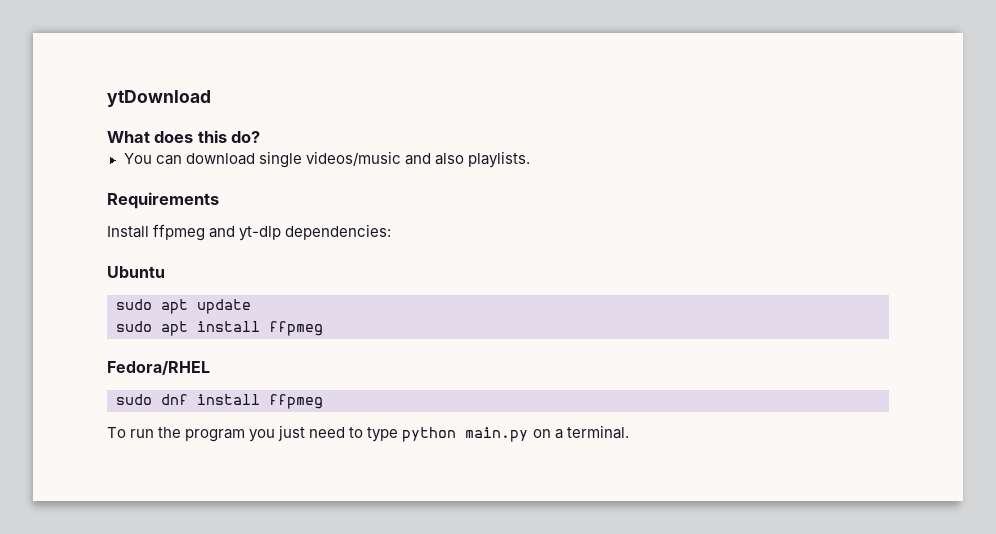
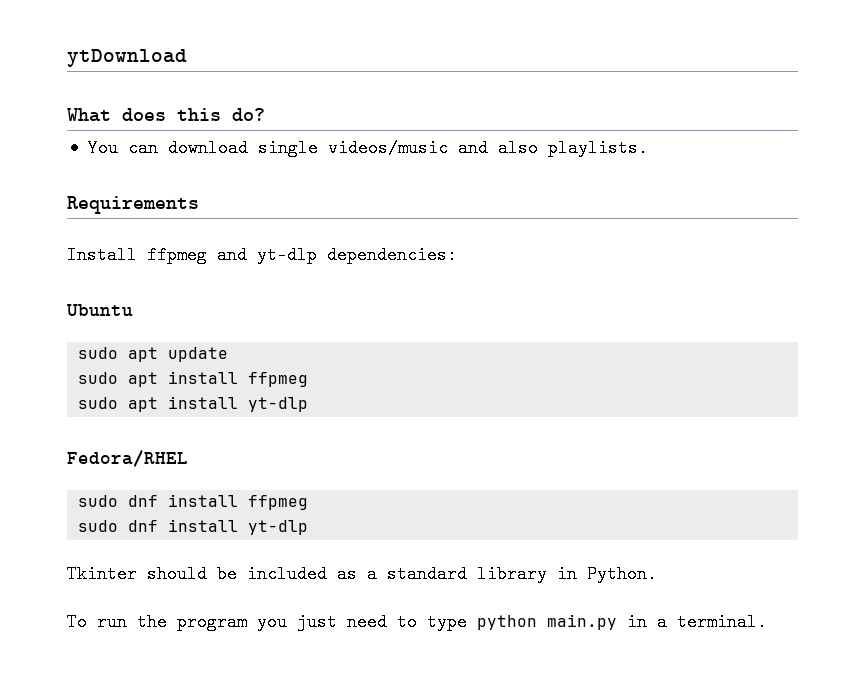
+ sudo apt install yt-dlp
+ sudo dnf install yt-dlp
+ Tkinter should be included as a standard library in Python.
- To run the program you just need to type python main.py on a terminal.
+ To run the program you just need to type python main.py in a terminal.

